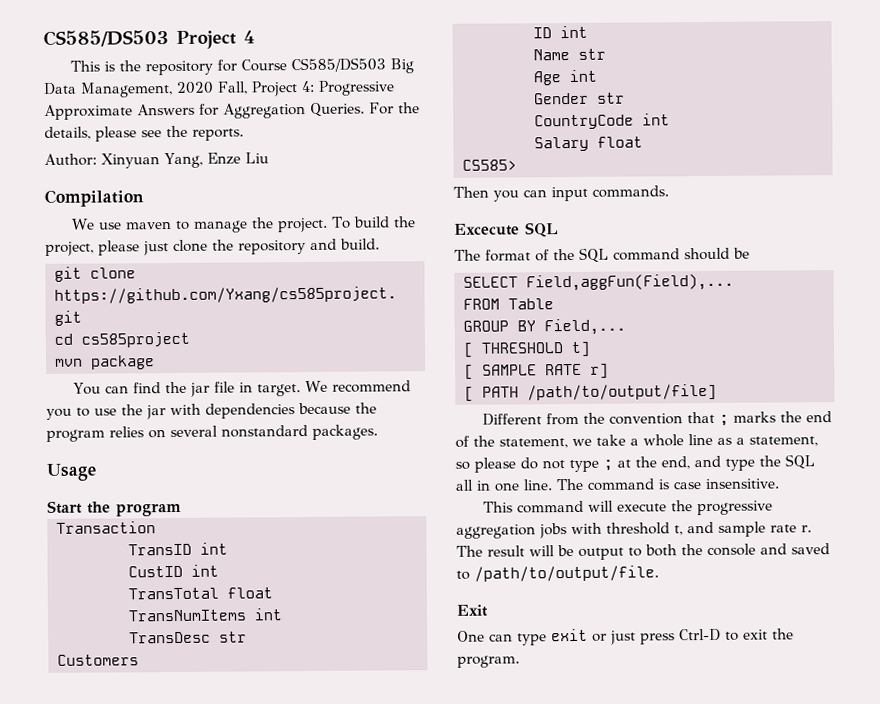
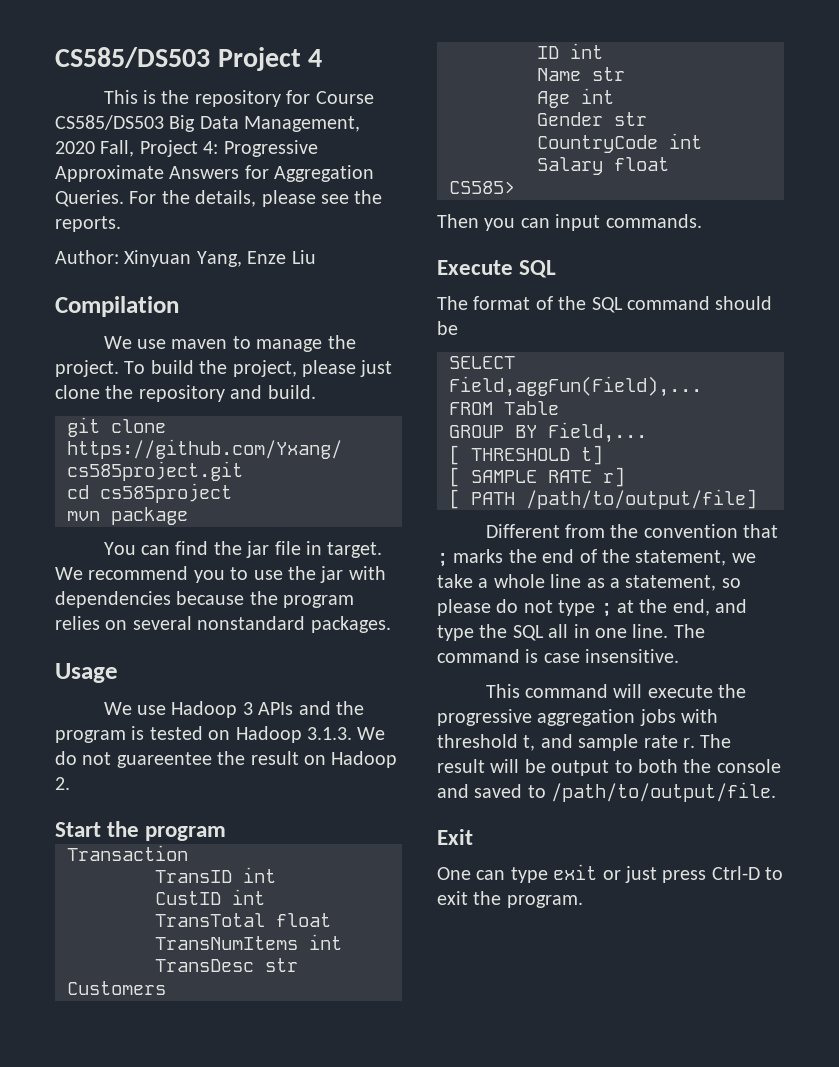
+ We use Hadoop 3 APIs and the program is tested on Hadoop 3.1.3. We do not guareentee the result on Hadoop 2.
- Excecute SQL
+ Execute SQL

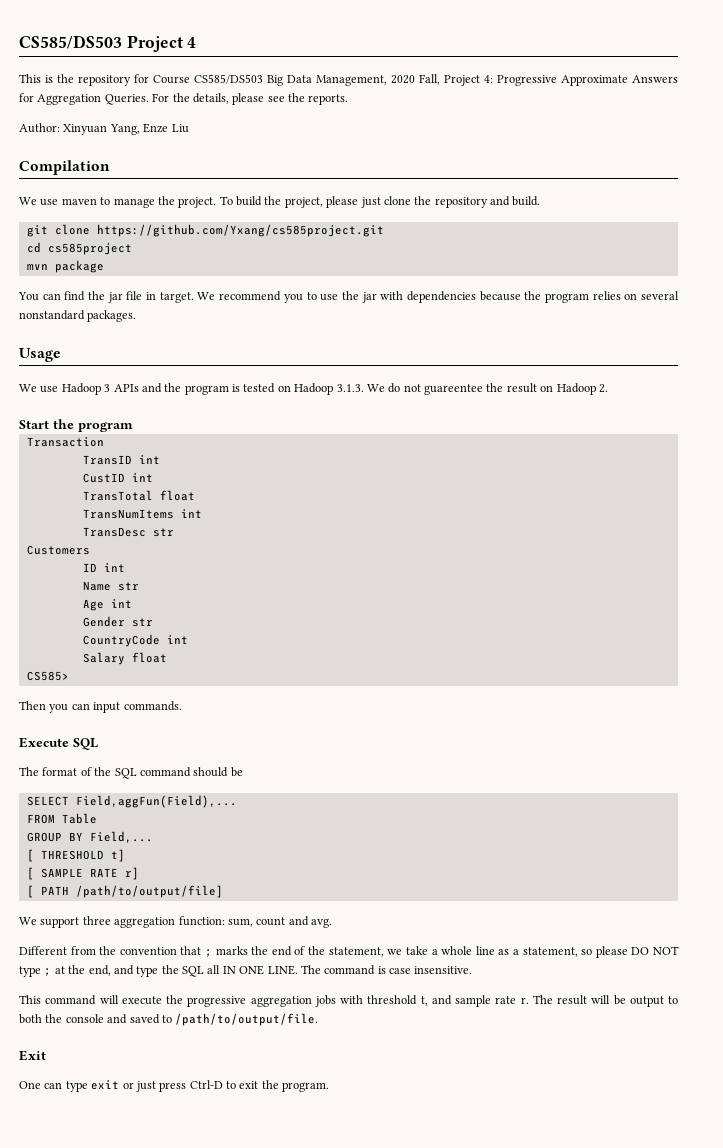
+ We support three aggregation function: sum, count and avg.
- Different from the convention that ; marks the end of the statement, we take a whole line as a statement, so please do not type ; at the end, and type the SQL all in one line.
+ Different from the convention that ; marks the end of the statement, we take a whole line as a statement, so please DO NOT type ; at the end, and type the SQL all IN ONE LINE.

